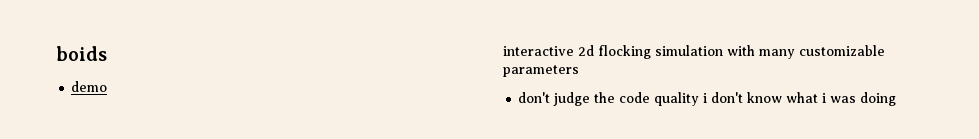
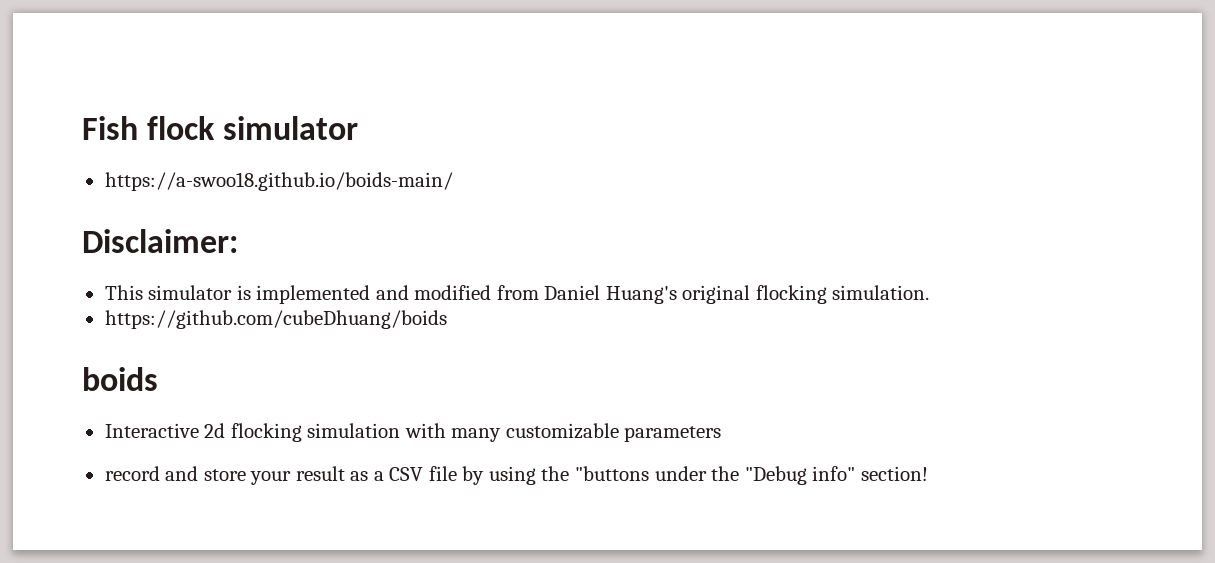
+ Fish flock simulator
+ https://a-swoo18.github.io/boids-main/
+ Disclaimer:
+ This simulator is implemented and modified from Daniel Huang's original flocking simulation.
+ https://github.com/cubeDhuang/boids
- demo
- interactive 2d flocking simulation with many customizable parameters
+ Interactive 2d flocking simulation with many customizable parameters
- don't judge the code quality i don't know what i was doing
+ record and store your result as a CSV file by using the "buttons under the "Debug info" section!

